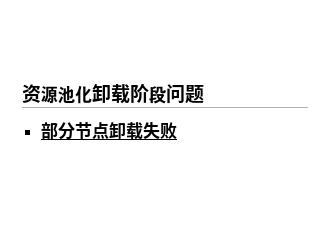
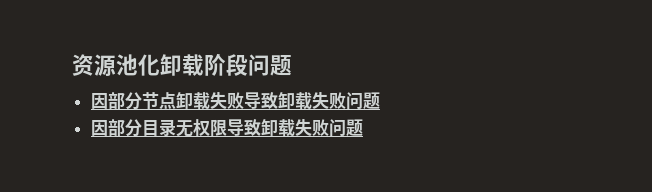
- 部分节点卸载失败
+ 因部分节点卸载失败导致卸载失败问题
+ 因部分目录无权限导致卸载失败问题

